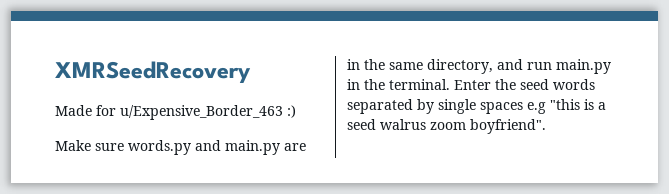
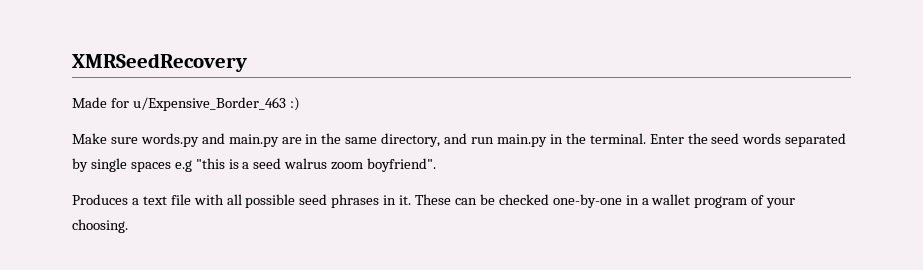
+ Produces a text file with all possible seed phrases in it. These can be checked one-by-one in a wallet program of your choosing.

